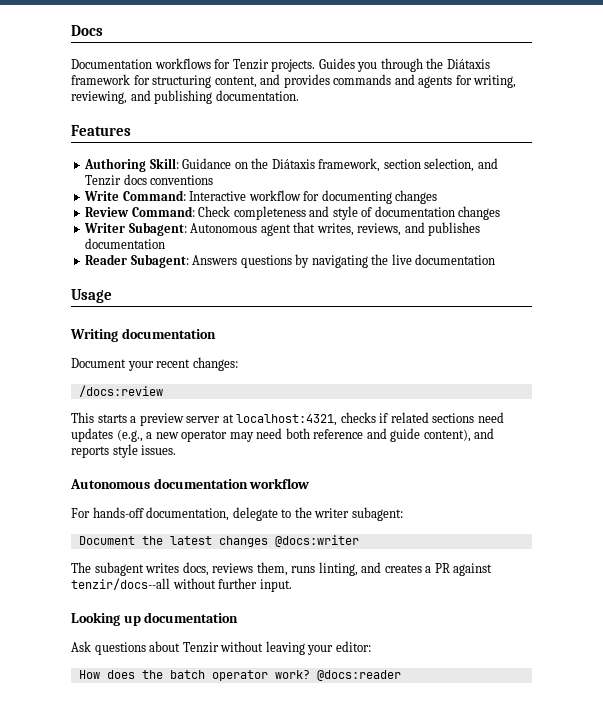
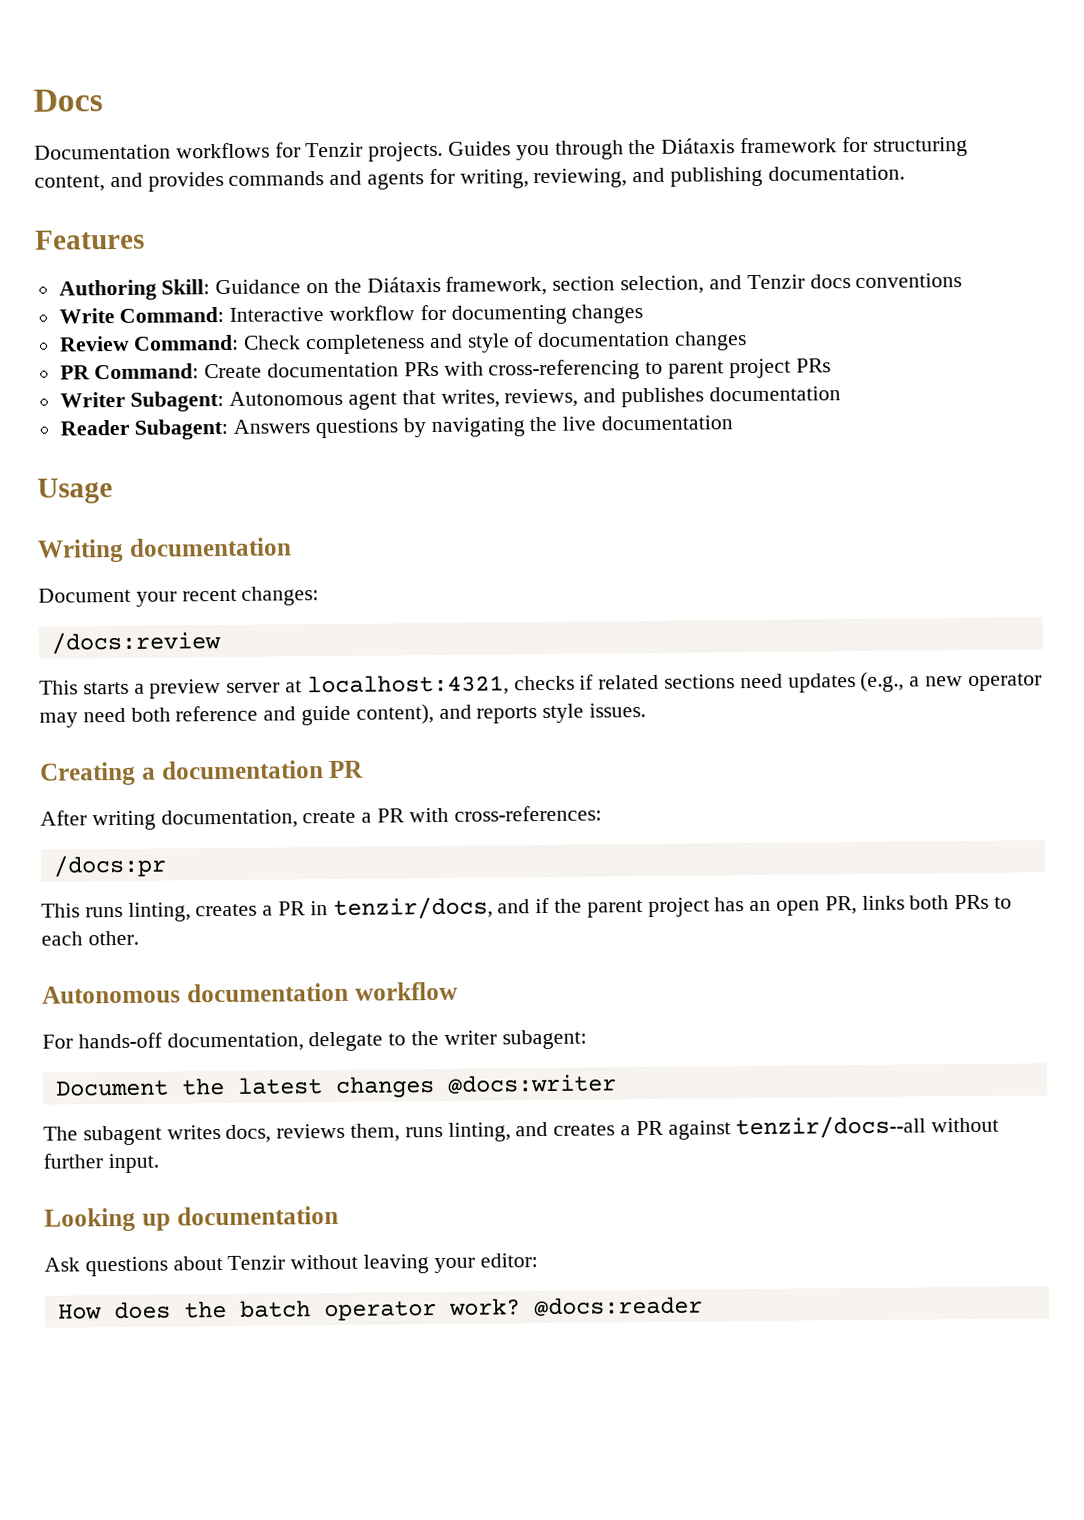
+ PR Command: Create documentation PRs with cross-referencing to parent project PRs
+ Creating a documentation PR
+ After writing documentation, create a PR with cross-references:
+ /docs:pr
+ This runs linting, creates a PR in tenzir/docs, and if the parent project has an open PR, links both PRs to each other.

